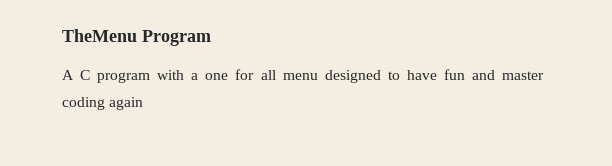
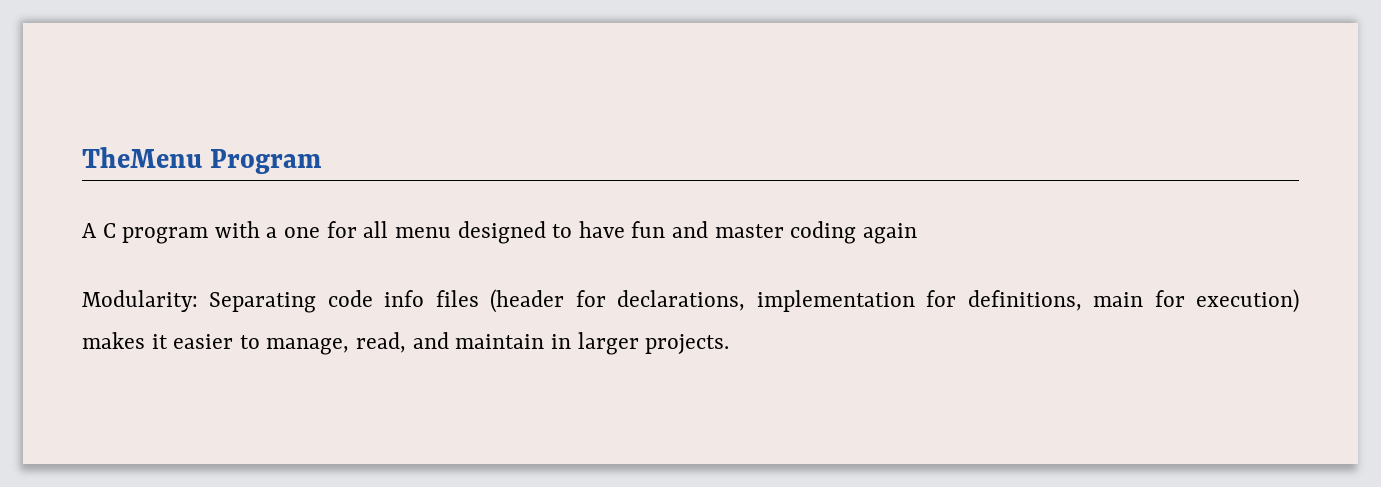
+ Modularity: Separating code info files (header for declarations, implementation for definitions, main for execution) makes it easier to manage, read, and maintain in larger projects.

